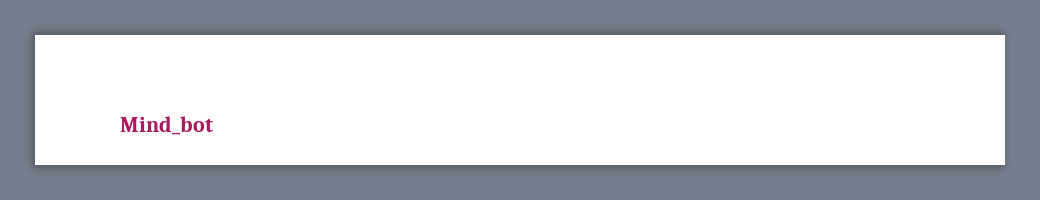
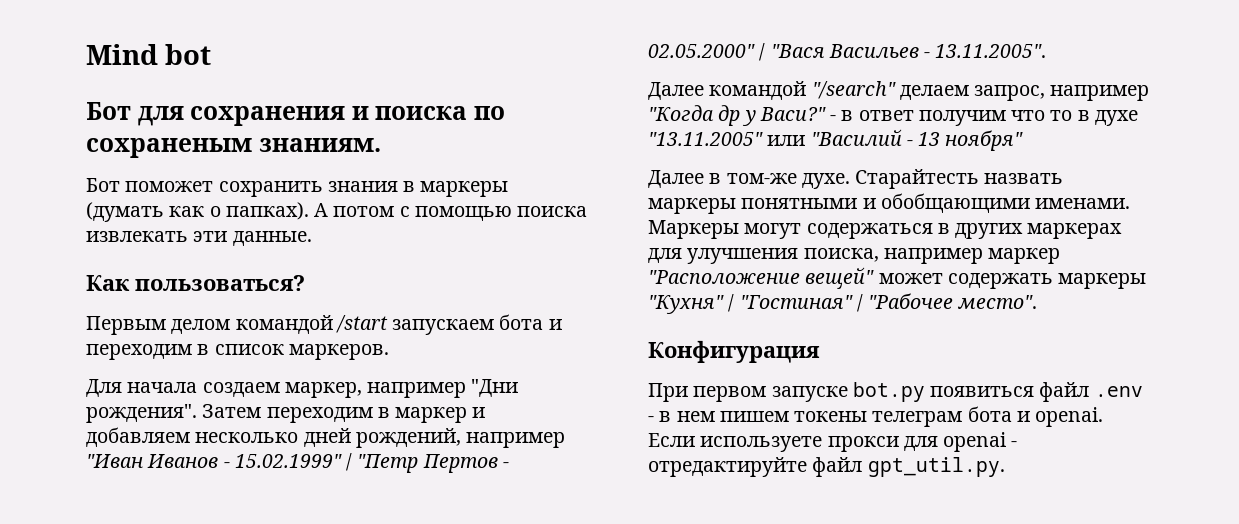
- Mind_bot
+ Mind bot
+ Бот для сохранения и поиска по сохраненым знаниям.
+ Бот поможет сохранить знания в маркеры (думать как о папках). А потом с помощью поиска извлекать эти данные.
+ Как пользоваться?
+ Первым делом командой /start запускаем бота и переходим в список маркеров.
+ Для начала создаем маркер, например "Дни рождения". Затем переходим в маркер и добавляем несколько дней рождений, например "Иван Иванов - 15.02.1999" / "Петр Пертов - 02.05.2000" / "Вася Васильев - 13.11.2005".
+ Далее командой "/search" делаем запрос, например "Когда др у Васи?" - в ответ получим что то в духе "13.11.2005" или "Василий - 13 ноября"
+ Далее в том-же духе. Старайтесть назвать маркеры понятными и обобщающими именами. Маркеры могут содержаться в других маркерах для улучшения поиска, например маркер "Расположение вещей" может содержать маркеры "Кухня" / "Гостиная" / "Рабочее место".
+ Конфигурация
+ При первом запуске bot.py появиться файл .env - в нем пишем токены телеграм бота и openai. Если используете прокси для openai - отредактируйте файл gpt_util.py.

